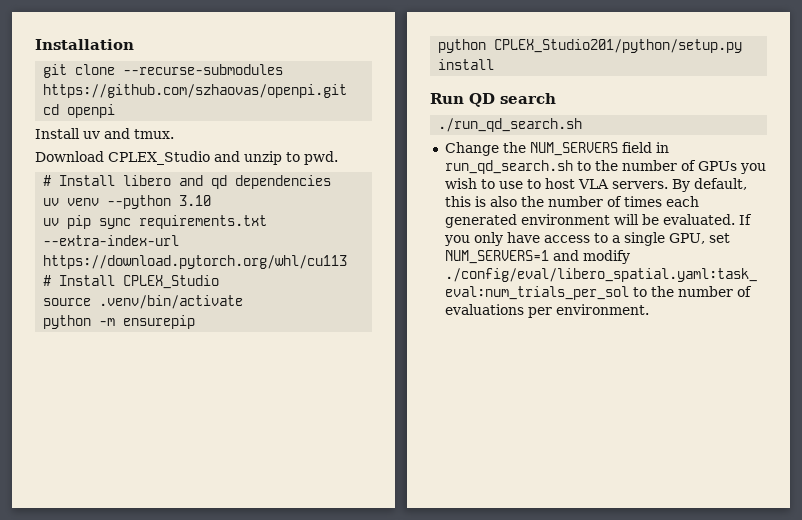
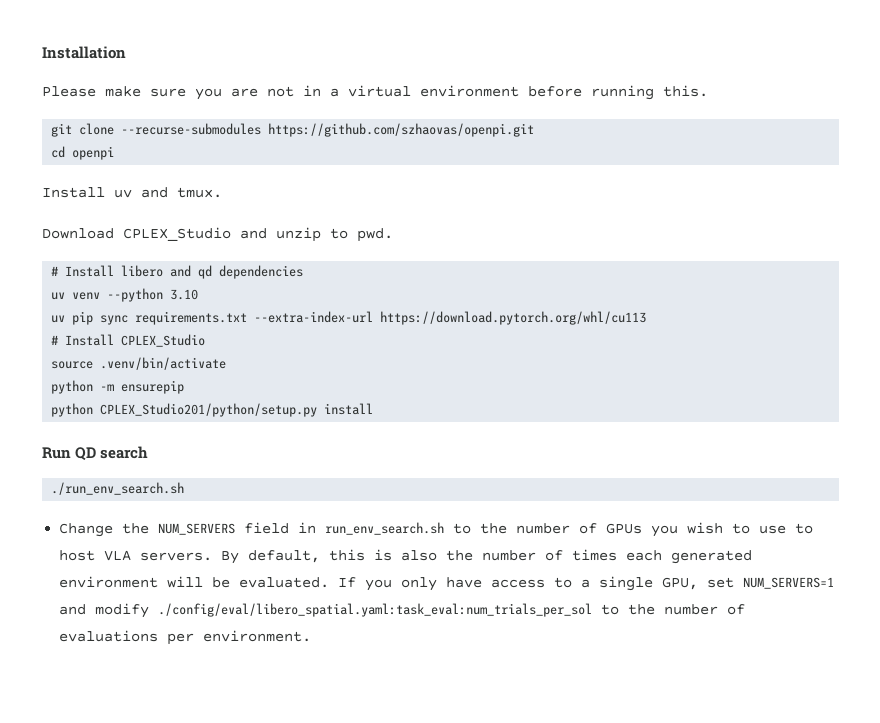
+ Please make sure you are not in a virtual environment before running this.
- ./run_qd_search.sh
+ ./run_env_search.sh
- Change the NUM_SERVERS field in run_qd_search.sh to the number of GPUs you wish to use to host VLA servers.
+ Change the NUM_SERVERS field in run_env_search.sh to the number of GPUs you wish to use to host VLA servers.

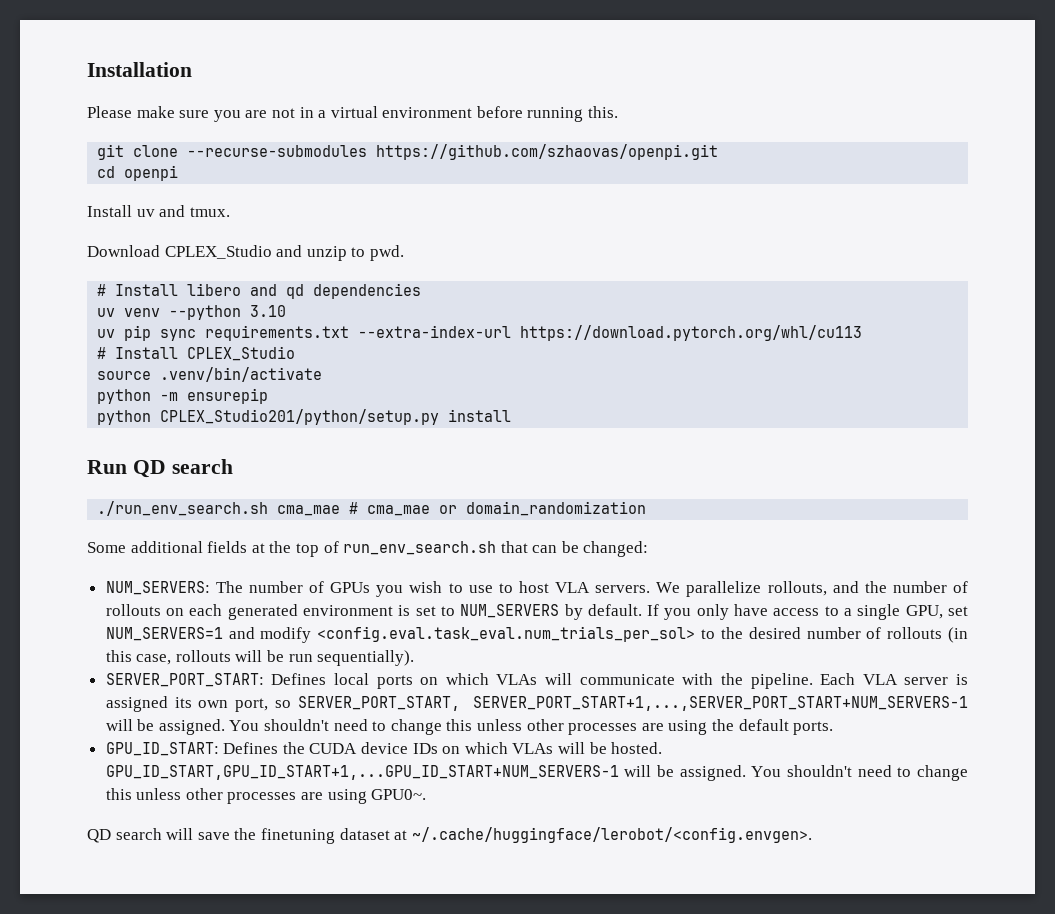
- ./run_env_search.sh
- Change the NUM_SERVERS field in run_env_search.sh to the number of GPUs you wish to use to host VLA servers.
+ ./run_env_search.sh cma_mae # cma_mae or domain_randomization
+ Some additional fields at the top of run_env_search.sh that can be changed:
+ NUM_SERVERS: The number of GPUs you wish to use to host VLA servers.
- By default, this is also the number of times each generated environment will be evaluated.
+ We parallelize rollouts, and the number of rollouts on each generated environment is set to NUM_SERVERS by default.
- If you only have access to a single GPU, set NUM_SERVERS=1 and modify ./config/eval/libero_spatial.yaml:task_eval:num_trials_per_sol to the number of evaluations per environment.
+ If you only have access to a single GPU, set NUM_SERVERS=1 and modify <config.eval.task_eval.num_trials_per_sol> to the desired number of rollouts (in this case, rollouts will be run sequentially).
+ SERVER_PORT_START: Defines local ports on which VLAs will communicate with the pipeline. Each VLA server is assigned its own port, so SERVER_PORT_START, SERVER_PORT_START+1,...,SERVER_PORT_START+NUM_SERVERS-1 will be assigned. You shouldn't need to change this unless other processes are using the default ports.
+ GPU_ID_START: Defines the CUDA device IDs on which VLAs will be hosted. GPU_ID_START,GPU_ID_START+1,...GPU_ID_START+NUM_SERVERS-1 will be assigned. You shouldn't need to change this unless other processes are using GPU0~.
+ QD search will save the finetuning dataset at ~/.cache/huggingface/lerobot/<config.envgen>.

